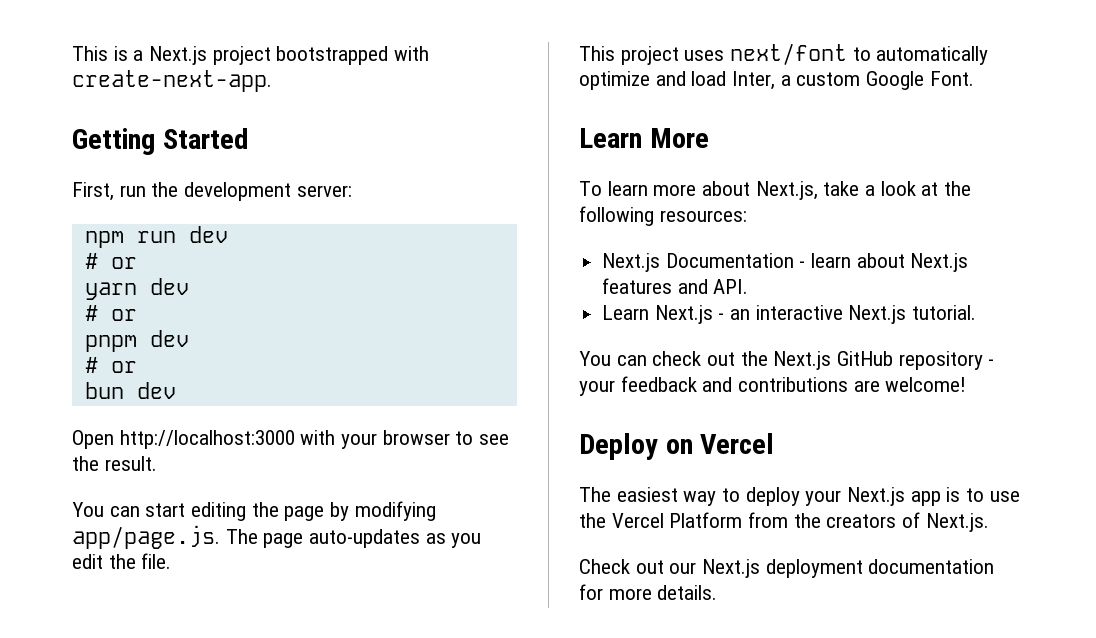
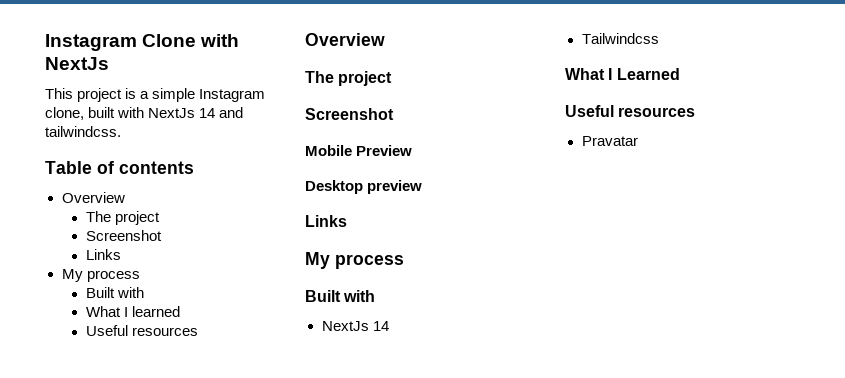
- This is a Next.js project bootstrapped with create-next-app.
- Getting Started
- First, run the development server:
- npm run dev
- # or
- yarn dev
- # or
- pnpm dev
- # or
- bun dev
- Open http://localhost:3000 with your browser to see the result.
- You can start editing the page by modifying app/page.js. The page auto-updates as you edit the file.
- This project uses next/font to automatically optimize and load Inter, a custom Google Font.
- Learn More
- To learn more about Next.js, take a look at the following resources:
- Next.js Documentation - learn about Next.js features and API.
- Learn Next.js - an interactive Next.js tutorial.
- You can check out the Next.js GitHub repository - your feedback and contributions are welcome!
- Deploy on Vercel
- The easiest way to deploy your Next.js app is to use the Vercel Platform from the creators of Next.js.
- Check out our Next.js deployment documentation for more details.
+ Instagram Clone with NextJs
+ This project is a simple Instagram clone, built with NextJs 14 and tailwindcss.
+ Table of contents
+ Overview
+ The project
+ Screenshot
+ Links
+ My process
+ Built with
+ What I learned
+ Useful resources
+ Overview
+ The project
+ Screenshot
+ Mobile Preview
+ Desktop preview
+ Links
+ My process
+ Built with
+ NextJs 14
+ Tailwindcss
+ What I Learned
+ Useful resources
+ Pravatar

